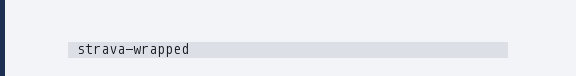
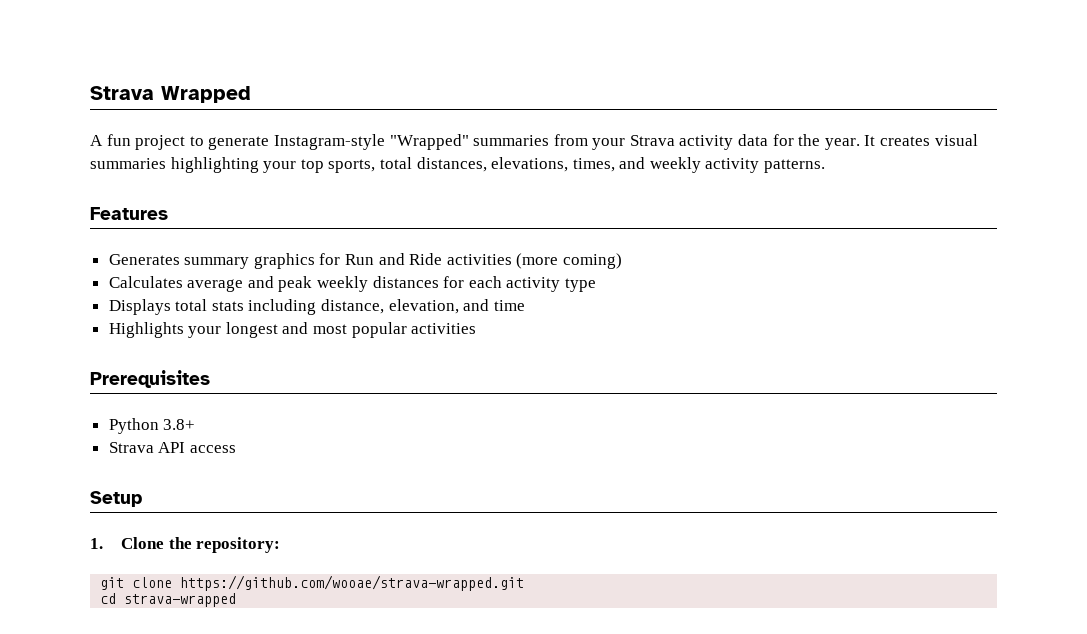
- strava-wrapped
+ Strava Wrapped
+ A fun project to generate Instagram-style "Wrapped" summaries from your Strava activity data for the year. It creates visual summaries highlighting your top sports, total distances, elevations, times, and weekly activity patterns.
+ Features
+ Generates summary graphics for Run and Ride activities (more coming)
+ Calculates average and peak weekly distances for each activity type
+ Displays total stats including distance, elevation, and time
+ Highlights your longest and most popular activities
+ Prerequisites
+ Python 3.8+
+ Strava API access
+ Setup
+ 1. Clone the repository:
+ git clone https://github.com/wooae/strava-wrapped.git
+ cd strava-wrapped

